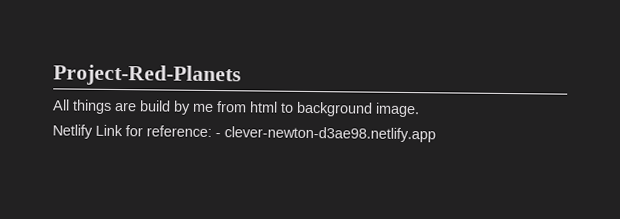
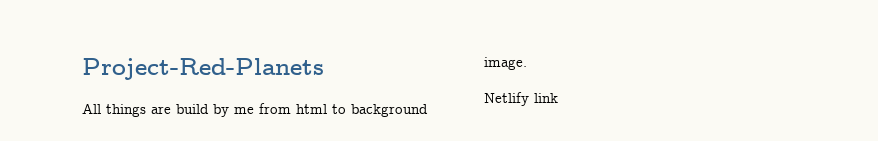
- Netlify Link for reference: - clever-newton-d3ae98.netlify.app
+ Netlify link

